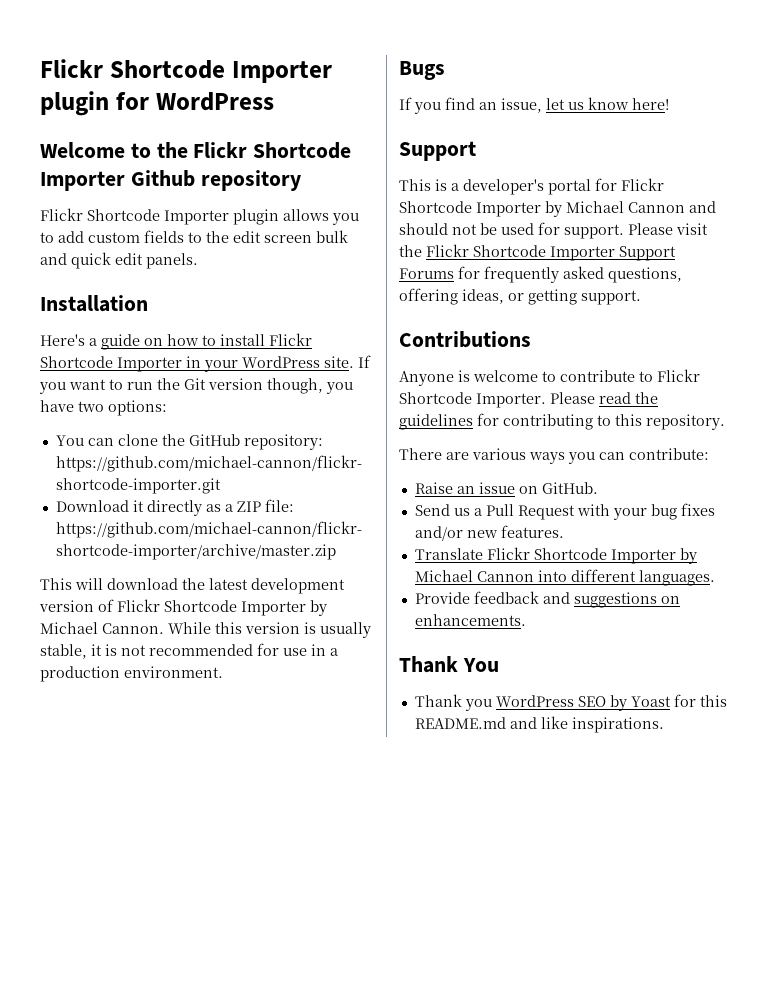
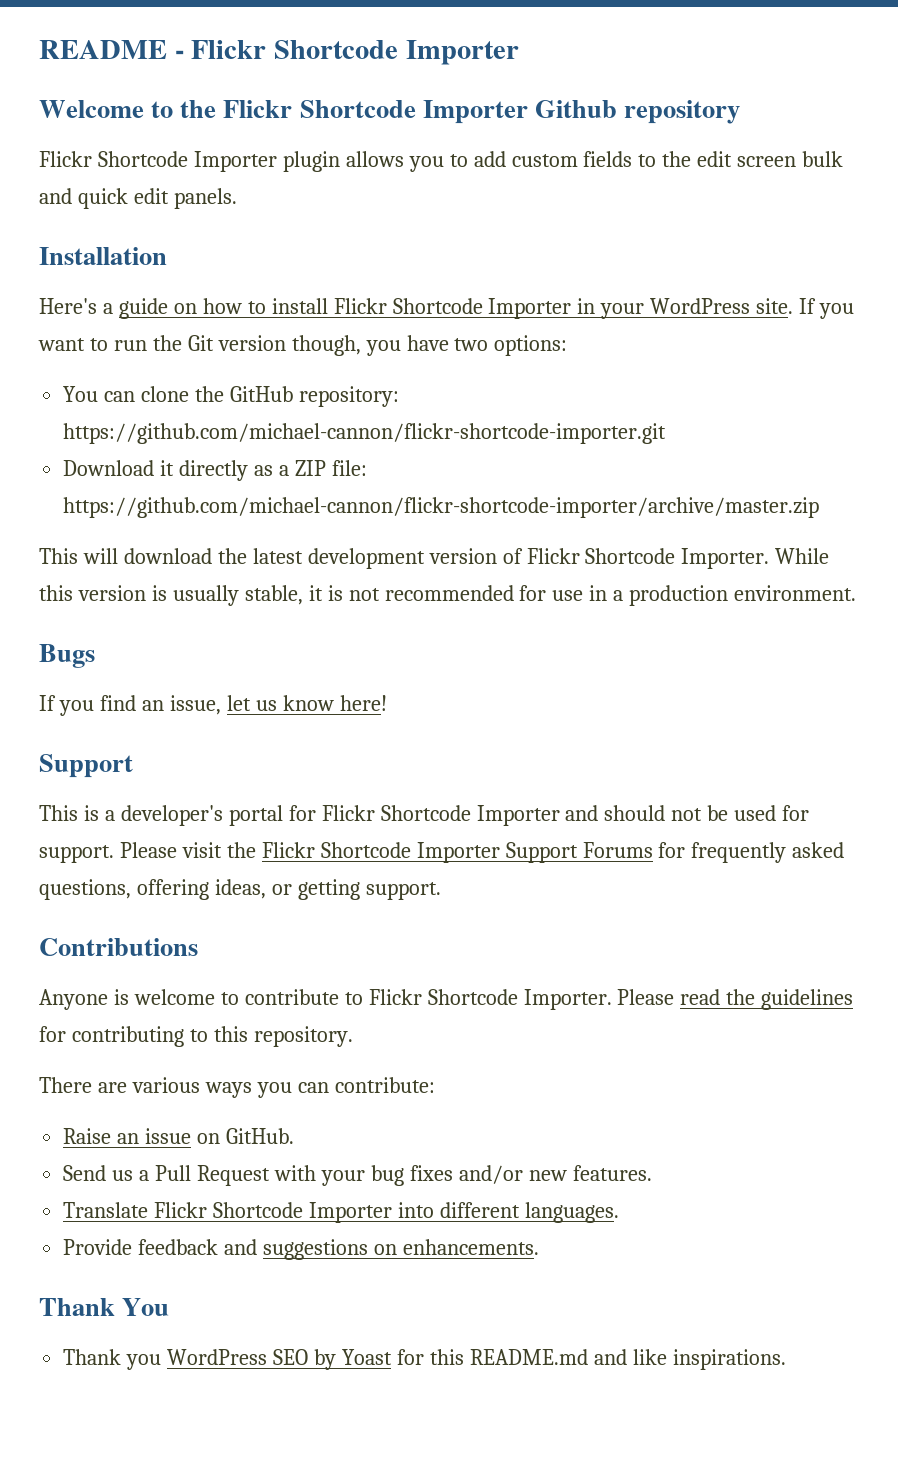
- Flickr Shortcode Importer plugin for WordPress
+ README - Flickr Shortcode Importer
- This will download the latest development version of Flickr Shortcode Importer by Michael Cannon.
+ This will download the latest development version of Flickr Shortcode Importer.
- This is a developer's portal for Flickr Shortcode Importer by Michael Cannon and should not be used for support.
+ This is a developer's portal for Flickr Shortcode Importer and should not be used for support.
- Translate Flickr Shortcode Importer by Michael Cannon into different languages.
+ Translate Flickr Shortcode Importer into different languages.

